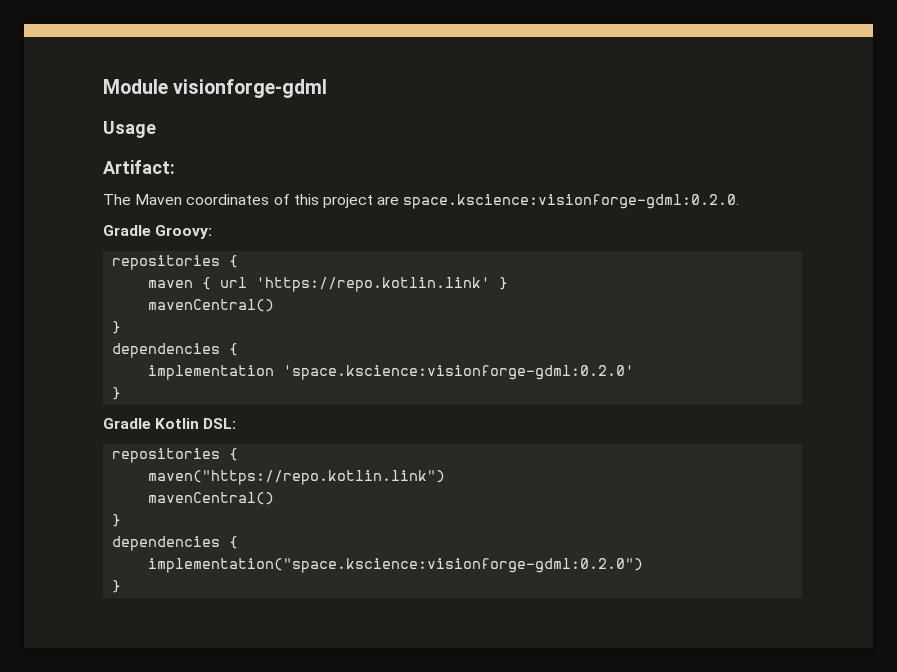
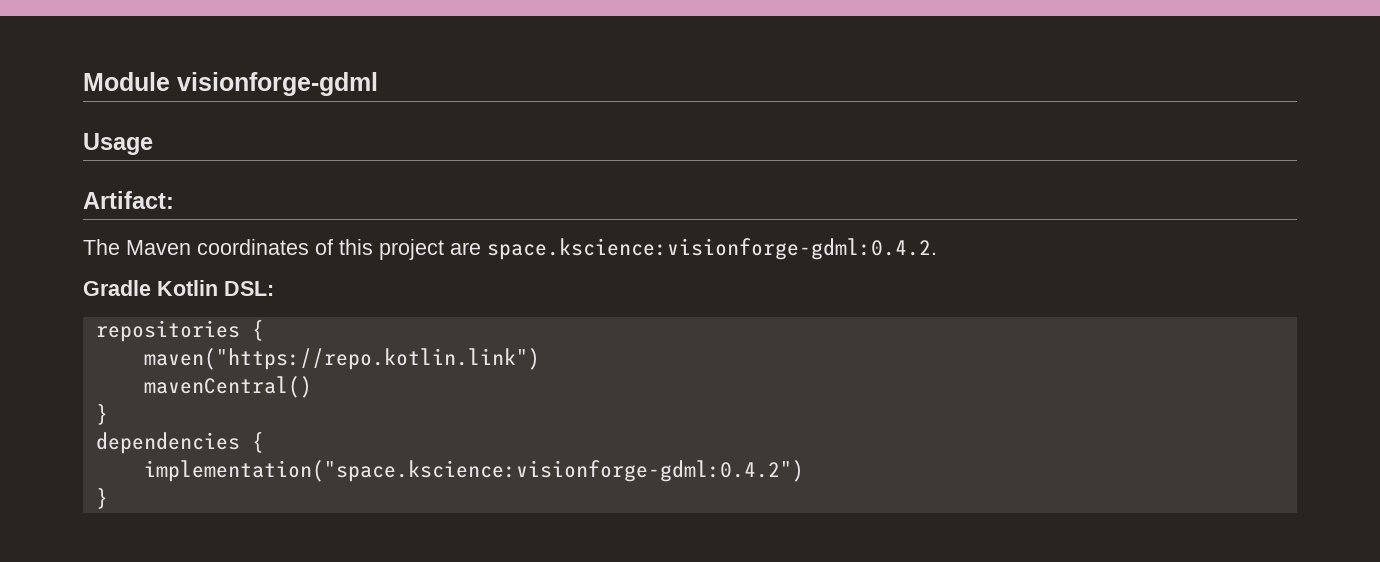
- The Maven coordinates of this project are space.kscience:visionforge-gdml:0.2.0.
- Gradle Groovy:
- repositories {
- maven { url 'https://repo.kotlin.link' }
- mavenCentral()
- }
- dependencies {
- implementation 'space.kscience:visionforge-gdml:0.2.0'
- }
+ The Maven coordinates of this project are space.kscience:visionforge-gdml:0.4.2.
- implementation("space.kscience:visionforge-gdml:0.2.0")
+ implementation("space.kscience:visionforge-gdml:0.4.2")

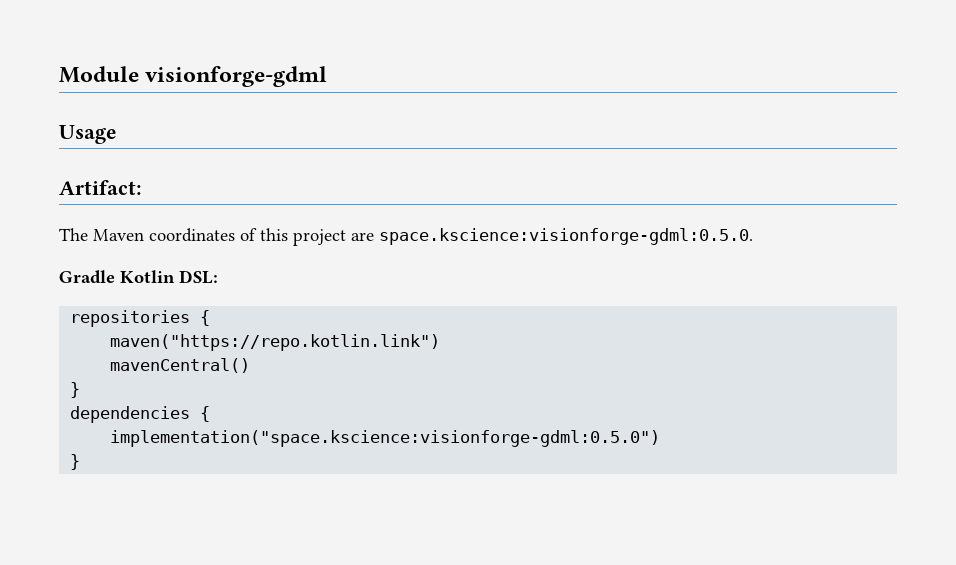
- The Maven coordinates of this project are space.kscience:visionforge-gdml:0.4.2.
+ The Maven coordinates of this project are space.kscience:visionforge-gdml:0.5.0.
- implementation("space.kscience:visionforge-gdml:0.4.2")
+ implementation("space.kscience:visionforge-gdml:0.5.0")

